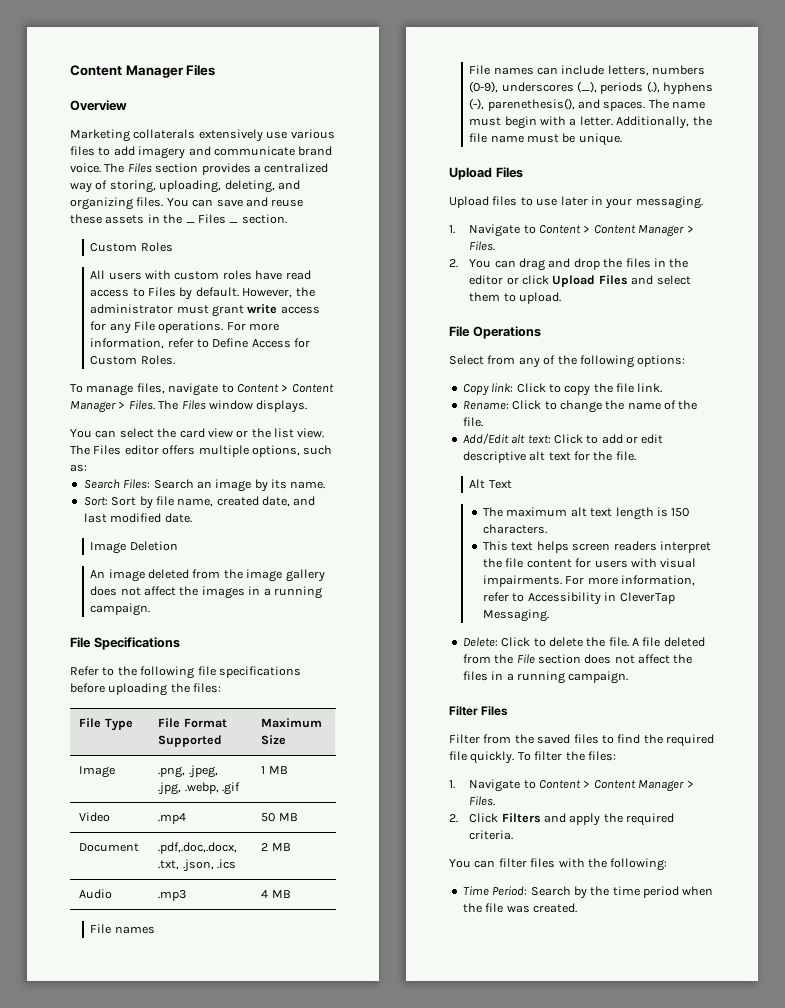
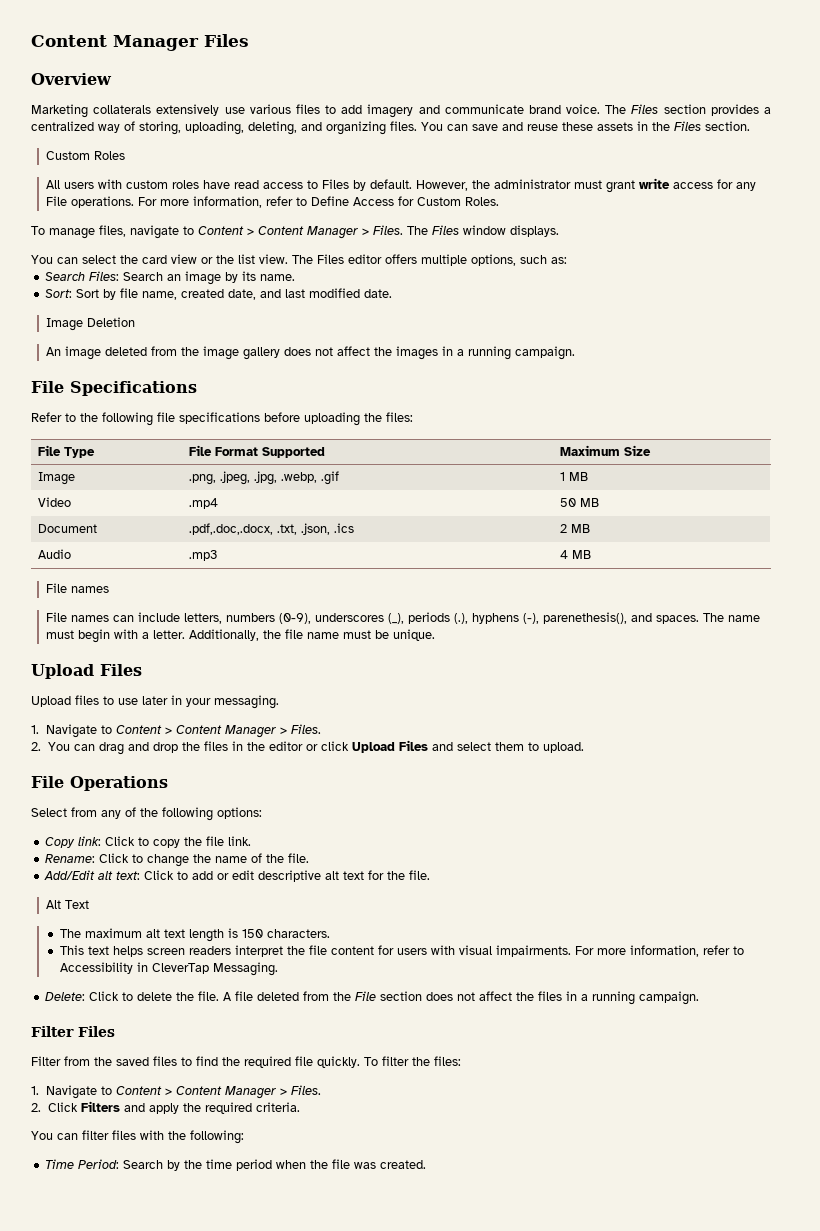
- You can save and reuse these assets in the _ Files _ section.
+ You can save and reuse these assets in the Files section.

